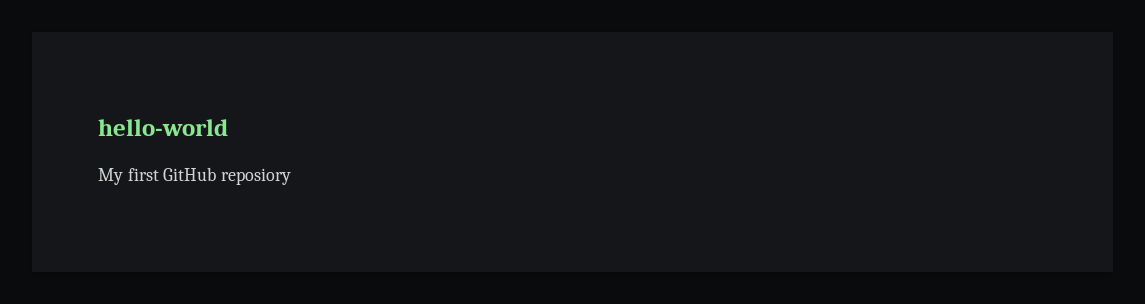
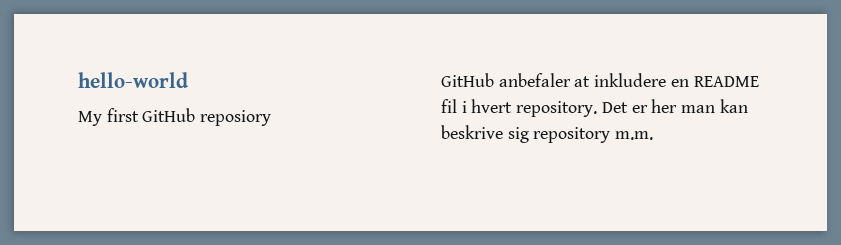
+ GitHub anbefaler at inkludere en README fil i hvert repository. Det er her man kan beskrive sig repository m.m.

